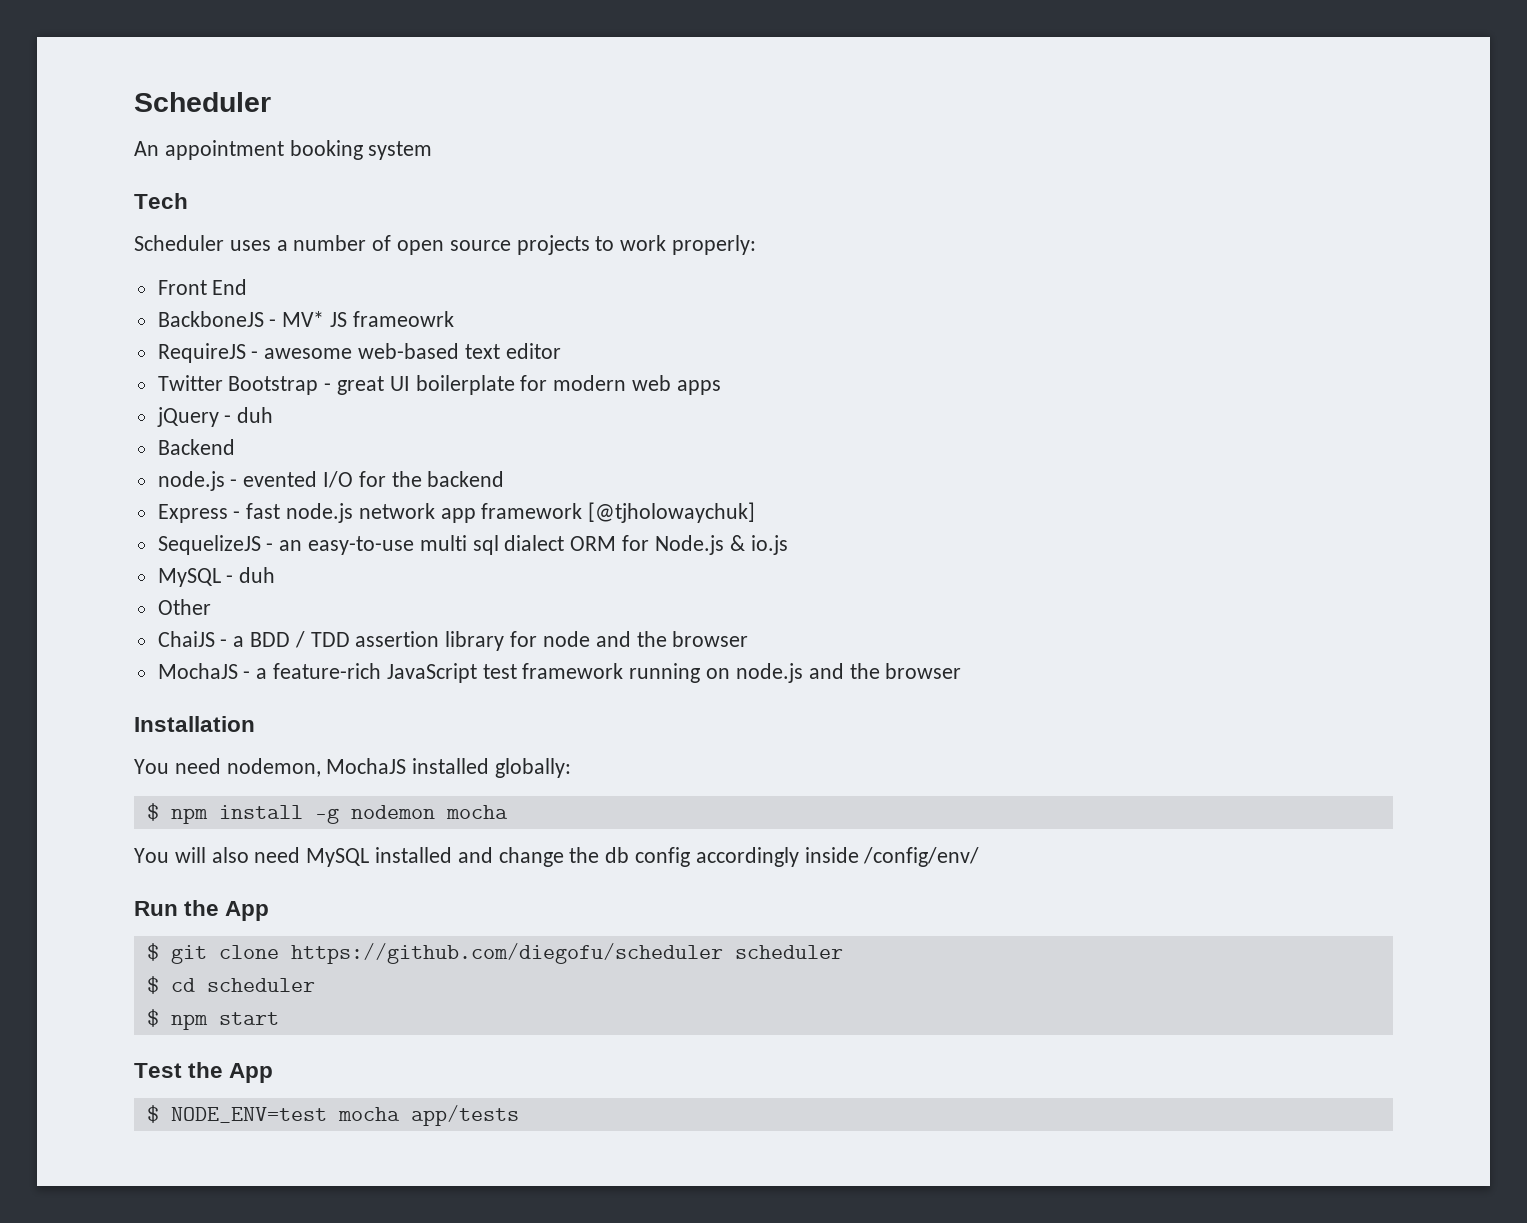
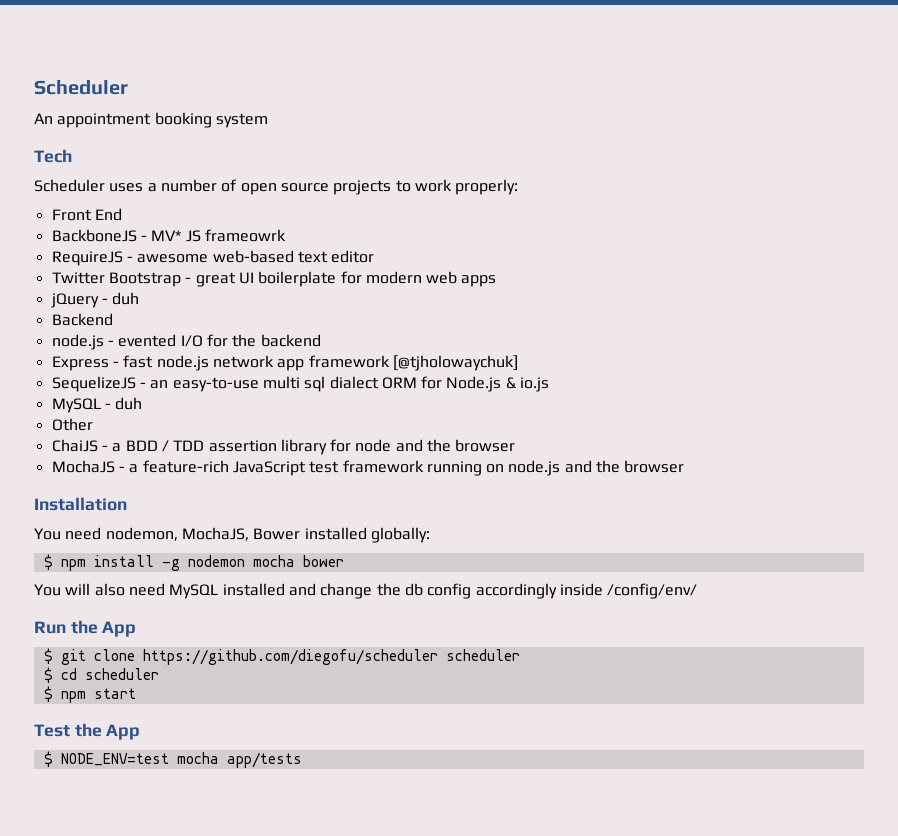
- You need nodemon, MochaJS installed globally:
+ You need nodemon, MochaJS, Bower installed globally:
- $ npm install -g nodemon mocha
+ $ npm install -g nodemon mocha bower

